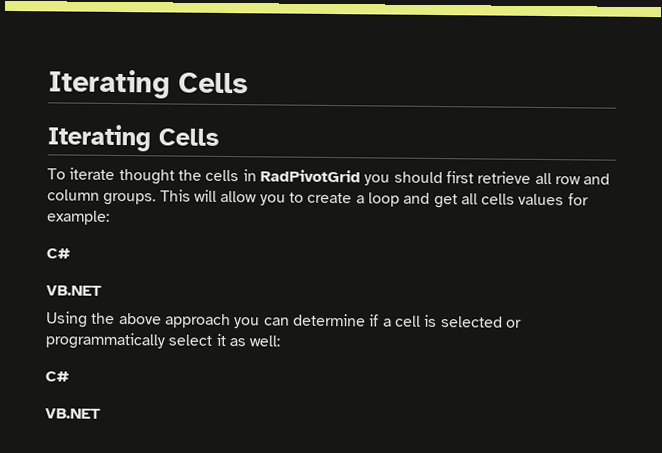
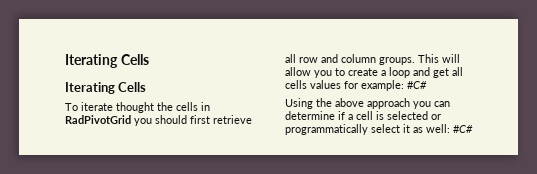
- This will allow you to create a loop and get all cells values for example:
- C#
- VB.NET
+ This will allow you to create a loop and get all cells values for example: #C#
- Using the above approach you can determine if a cell is selected or programmatically select it as well:
- C#
- VB.NET
+ Using the above approach you can determine if a cell is selected or programmatically select it as well: #C#

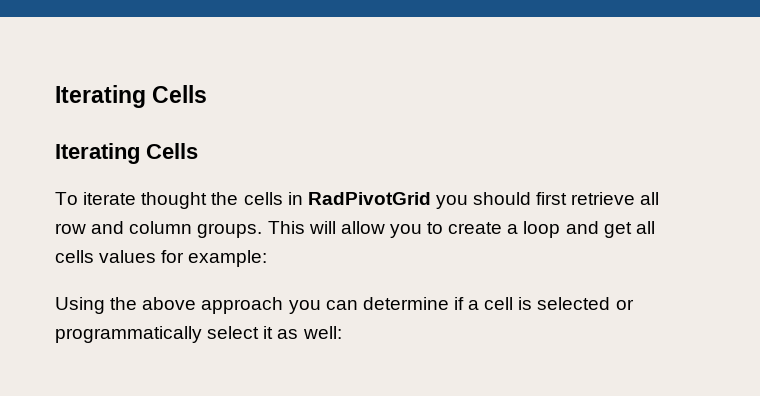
- This will allow you to create a loop and get all cells values for example: #C#
+ This will allow you to create a loop and get all cells values for example:
- Using the above approach you can determine if a cell is selected or programmatically select it as well: #C#
+ Using the above approach you can determine if a cell is selected or programmatically select it as well:

